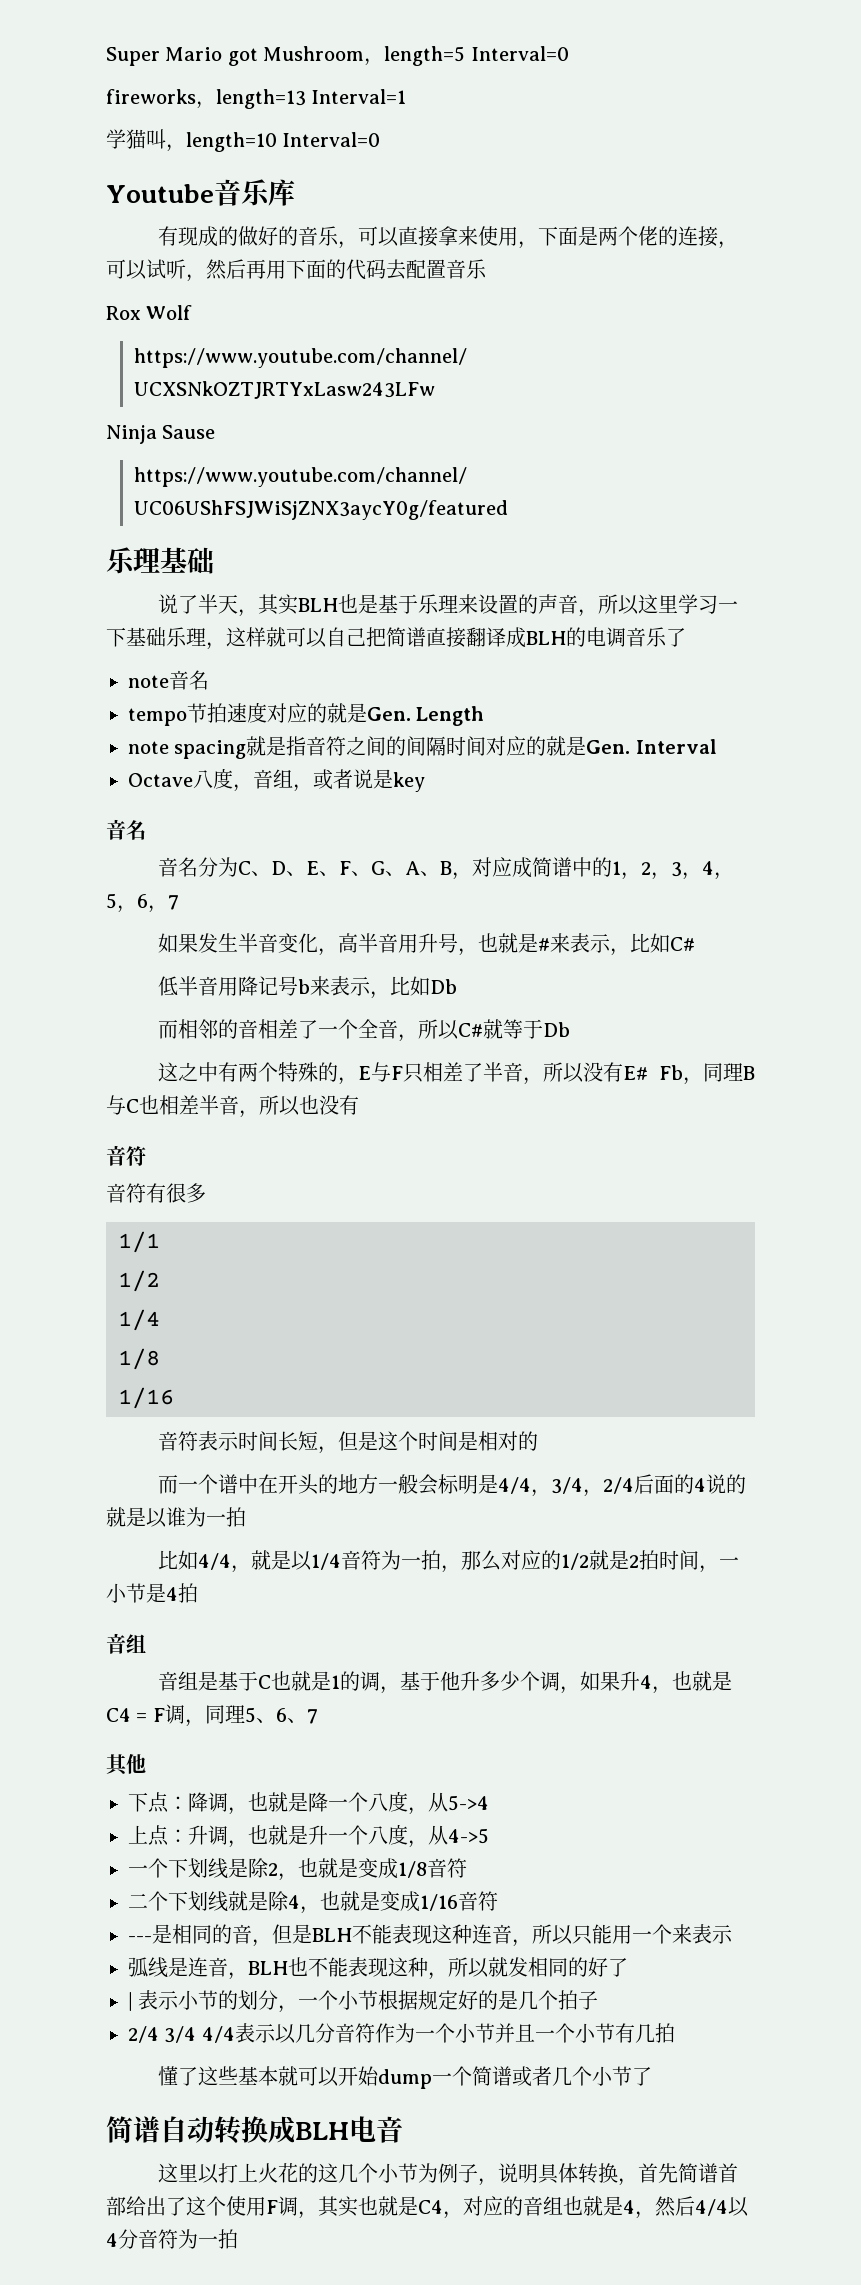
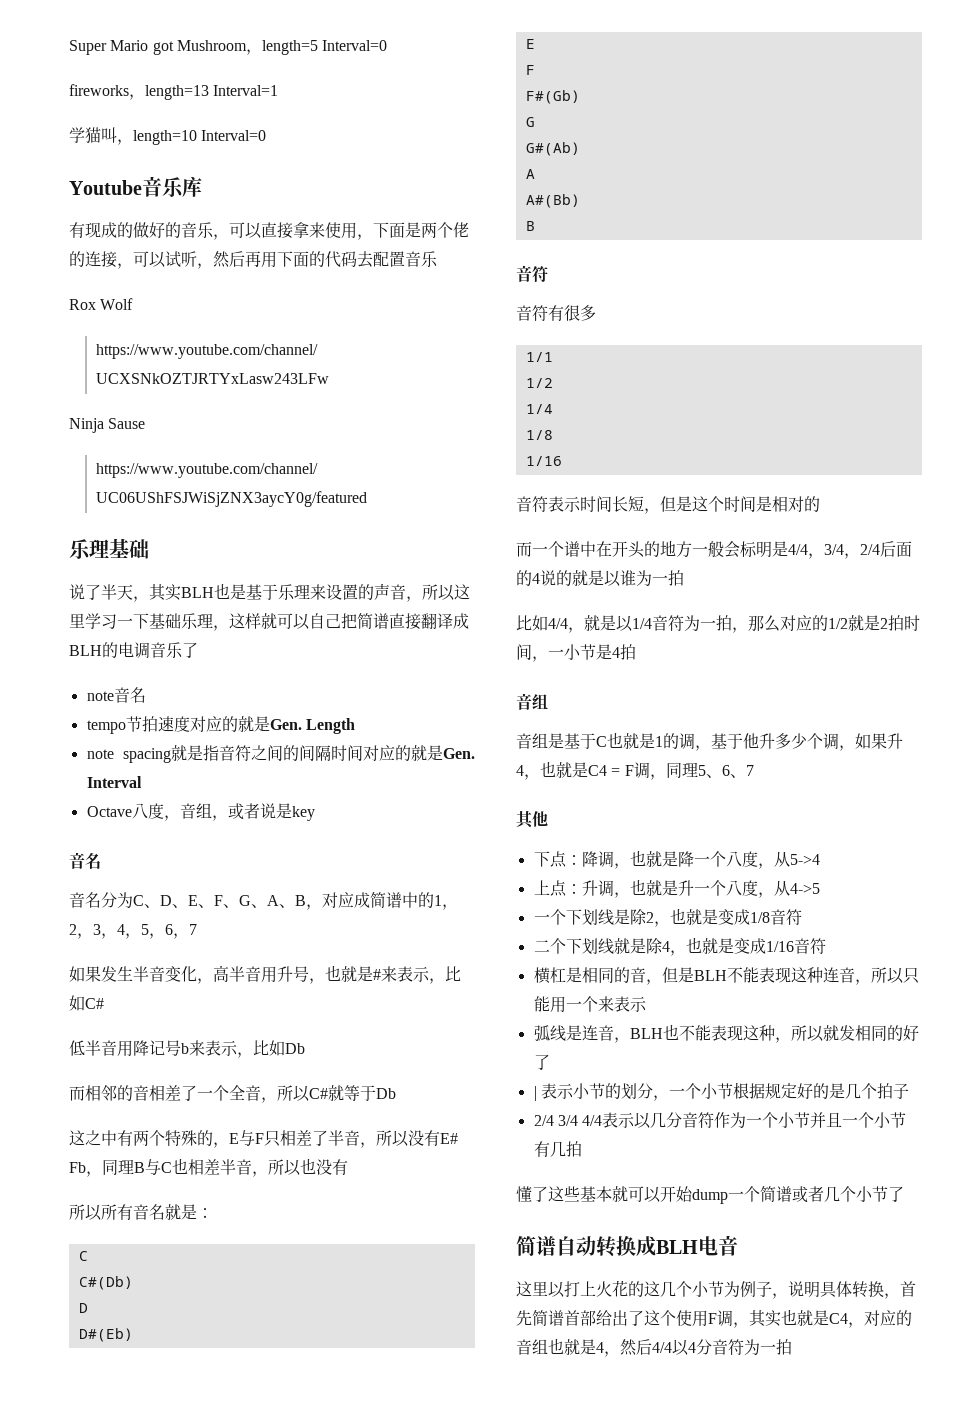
+ 所以所有音名就是：
+ C
+ C#(Db)
+ D
+ D#(Eb)
+ E
+ F
+ F#(Gb)
+ G
+ G#(Ab)
+ A
+ A#(Bb)
+ B
- ---是相同的音，但是BLH不能表现这种连音，所以只能用一个来表示
+ 横杠是相同的音，但是BLH不能表现这种连音，所以只能用一个来表示

